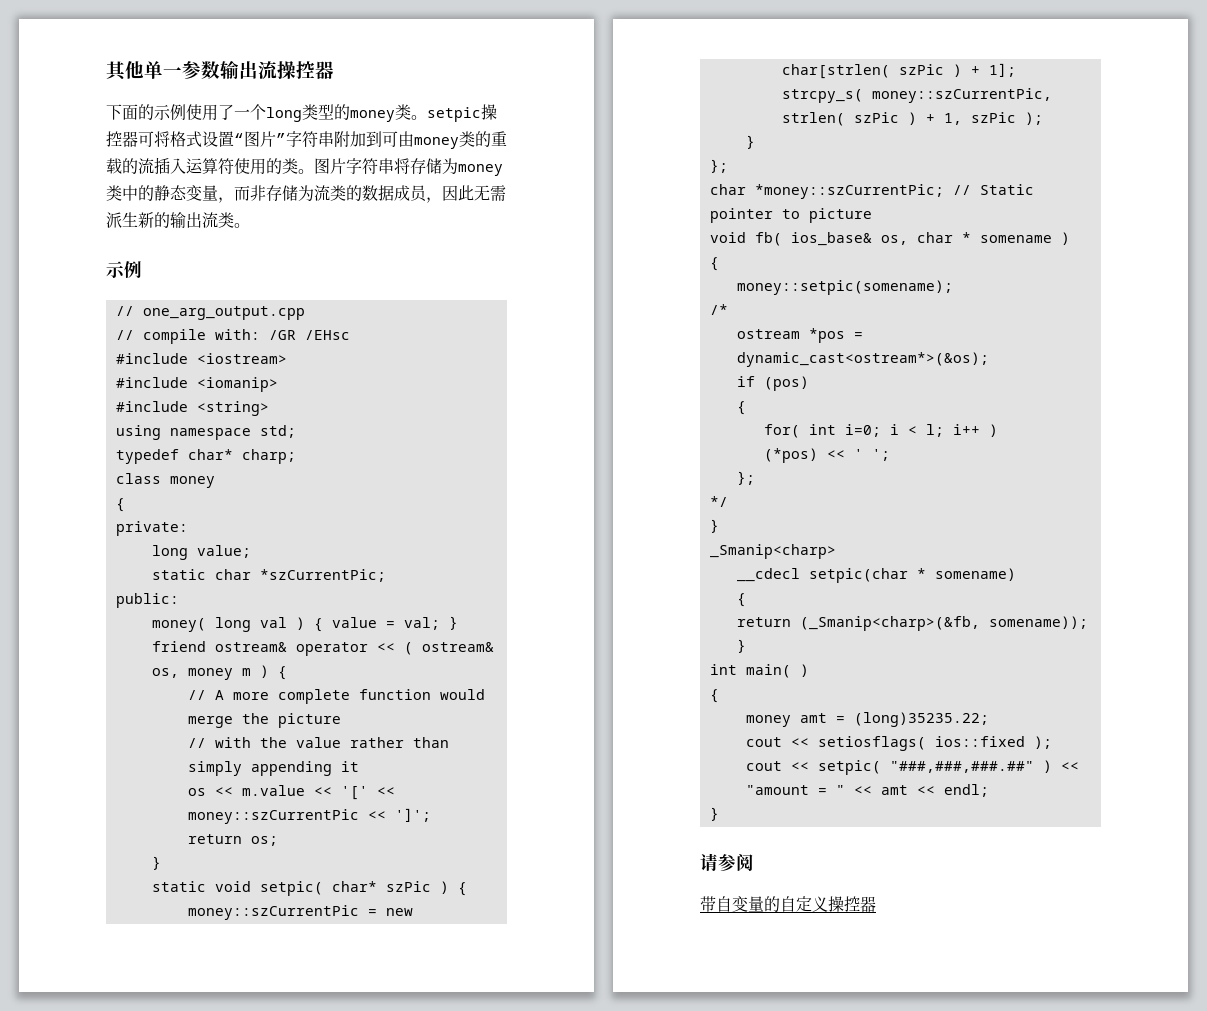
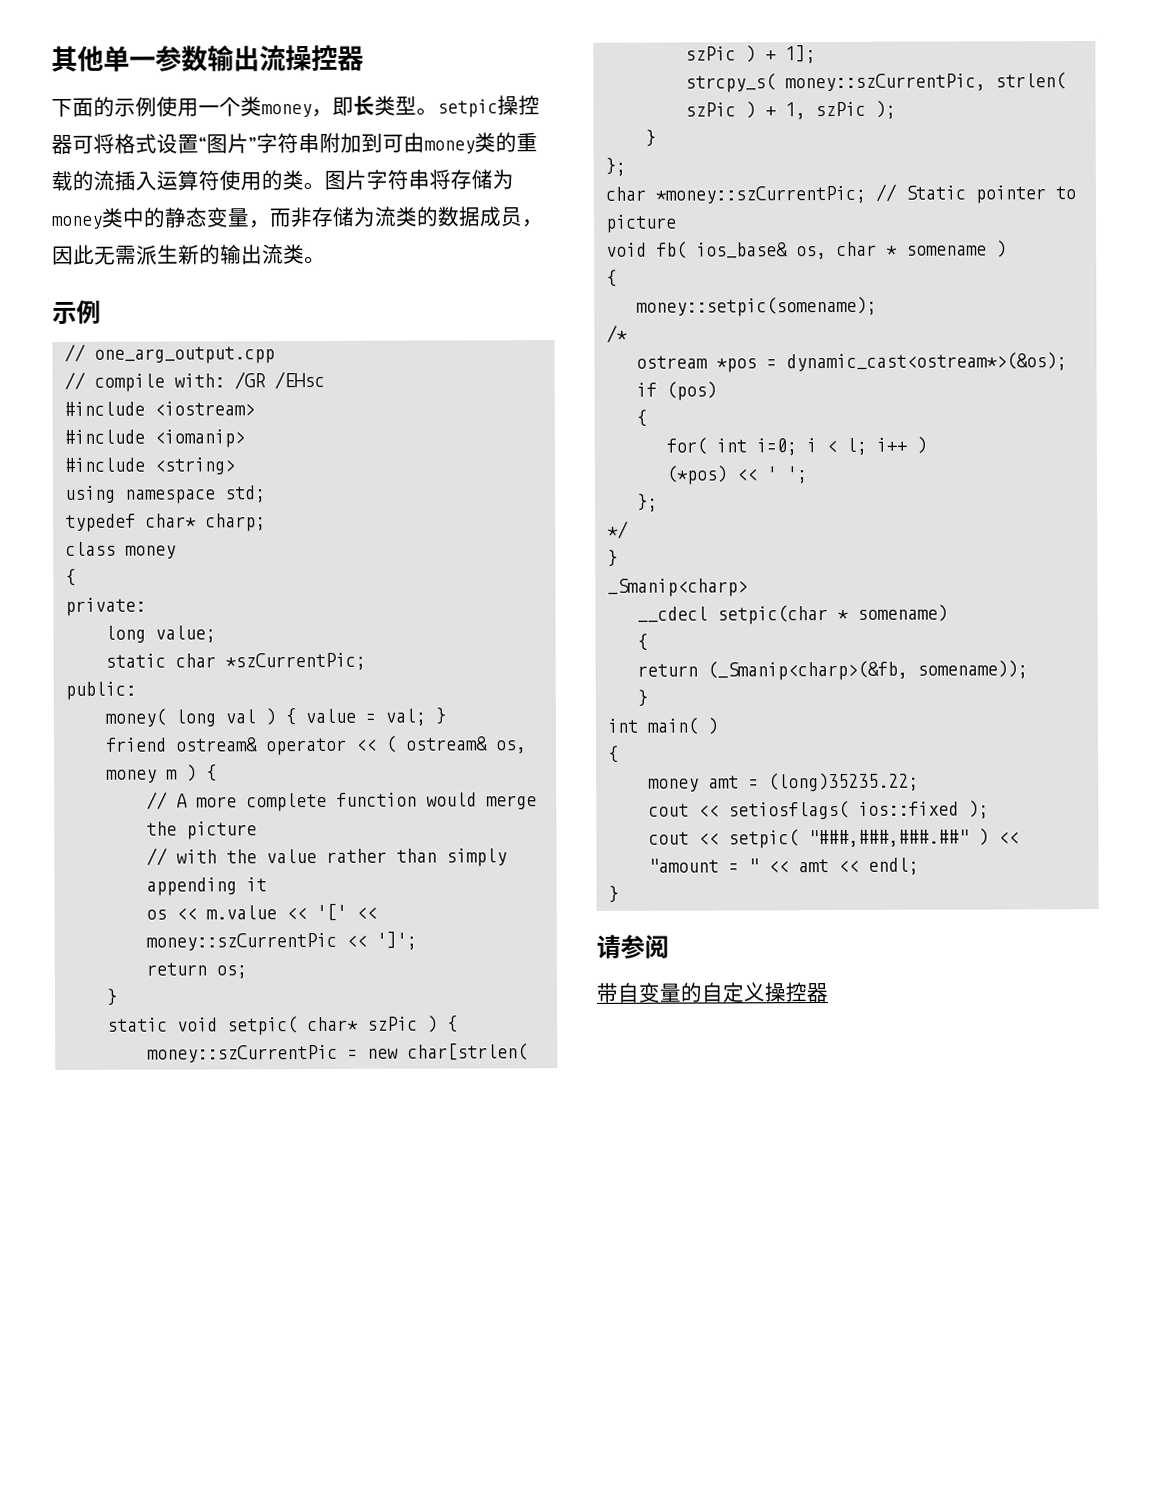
- 下面的示例使用了一个long类型的money类。setpic操控器可将格式设置“图片”字符串附加到可由money类的重载的流插入运算符使用的类。
+ 下面的示例使用一个类money，即长类型。setpic操控器可将格式设置“图片”字符串附加到可由money类的重载的流插入运算符使用的类。

